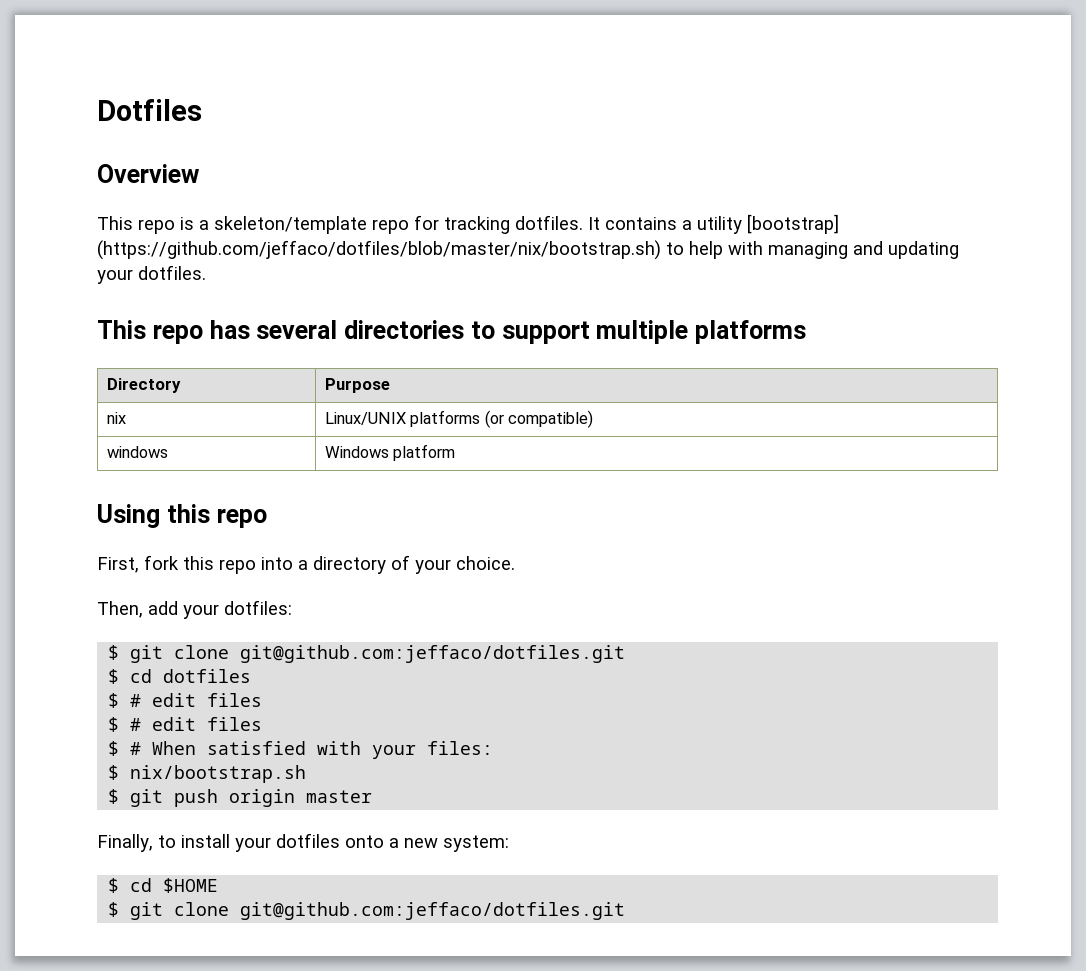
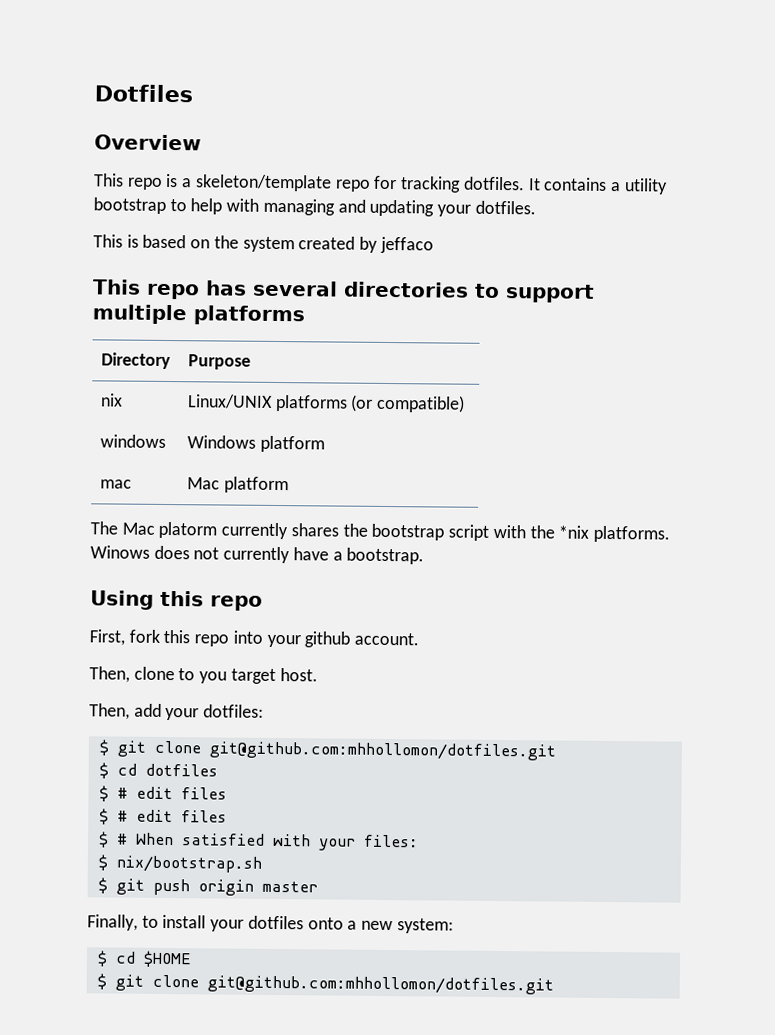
- It contains a utility [bootstrap] (https://github.com/jeffaco/dotfiles/blob/master/nix/bootstrap.sh) to help with managing and updating your dotfiles.
+ It contains a utility bootstrap to help with managing and updating your dotfiles.
+ This is based on the system created by jeffaco
+ mac | Mac platform
+ The Mac platorm currently shares the bootstrap script with the *nix platforms. Winows does not currently have a bootstrap.
- First, fork this repo into a directory of your choice.
+ First, fork this repo into your github account.
+ Then, clone to you target host.
  Then, add your dotfiles:
- $ git clone git@github.com:jeffaco/dotfiles.git
+ $ git clone git@github.com:mhhollomon/dotfiles.git
  $ cd $HOME
- $ git clone git@github.com:jeffaco/dotfiles.git
+ $ git clone git@github.com:mhhollomon/dotfiles.git

